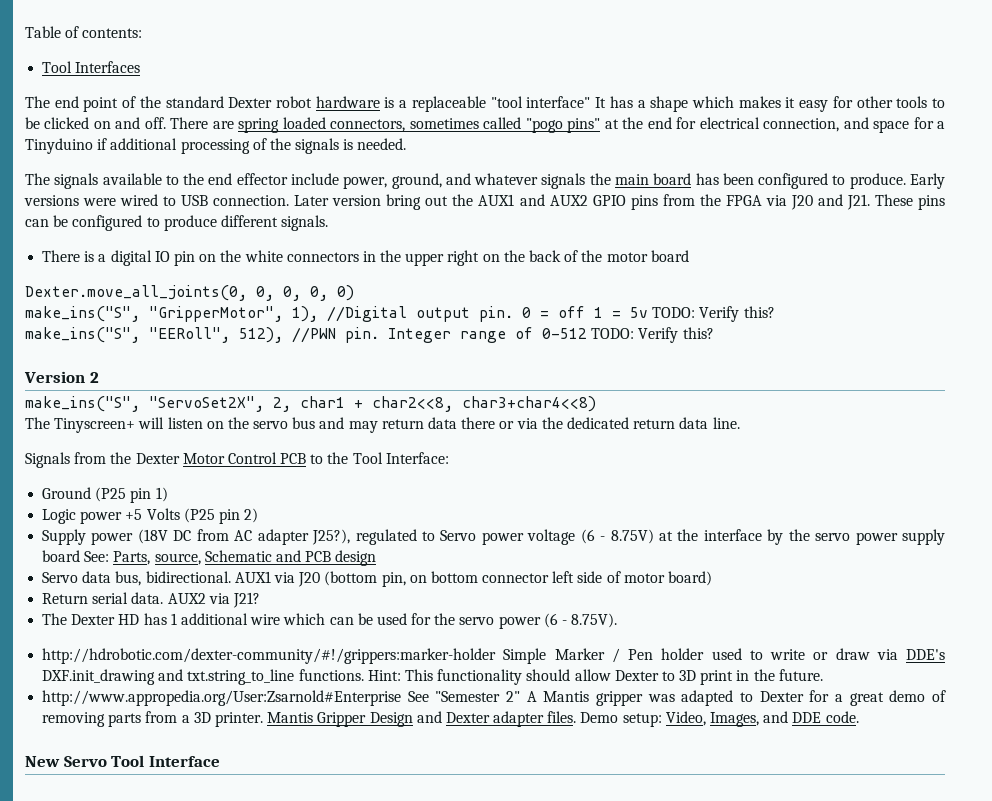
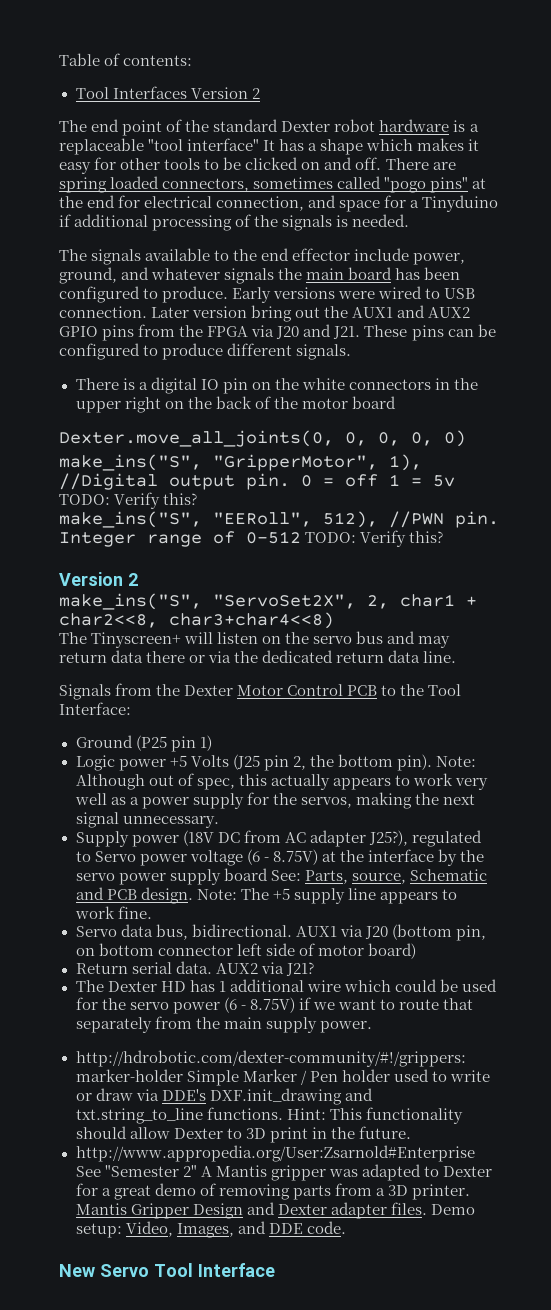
- Tool Interfaces
+ Tool Interfaces Version 2
- Logic power +5 Volts (P25 pin 2)
+ Logic power +5 Volts (J25 pin 2, the bottom pin). Note: Although out of spec, this actually appears to work very well as a power supply for the servos, making the next signal unnecessary.
- Supply power (18V DC from AC adapter J25?), regulated to Servo power voltage (6 - 8.75V) at the interface by the servo power supply board See: Parts, source, Schematic and PCB design
+ Supply power (18V DC from AC adapter J25?), regulated to Servo power voltage (6 - 8.75V) at the interface by the servo power supply board See: Parts, source, Schematic and PCB design. Note: The +5 supply line appears to work fine.
- The Dexter HD has 1 additional wire which can be used for the servo power (6 - 8.75V).
+ The Dexter HD has 1 additional wire which could be used for the servo power (6 - 8.75V) if we want to route that separately from the main supply power.

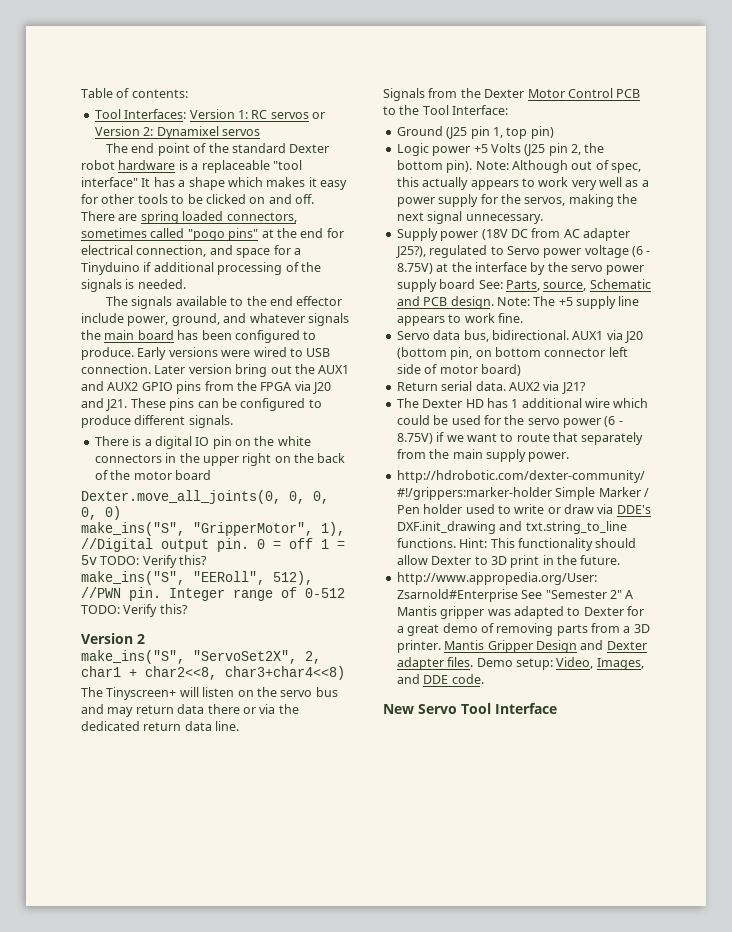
- Tool Interfaces Version 2
+ Tool Interfaces: Version 1: RC servos or Version 2: Dynamixel servos
- Ground (P25 pin 1)
+ Ground (J25 pin 1, top pin)

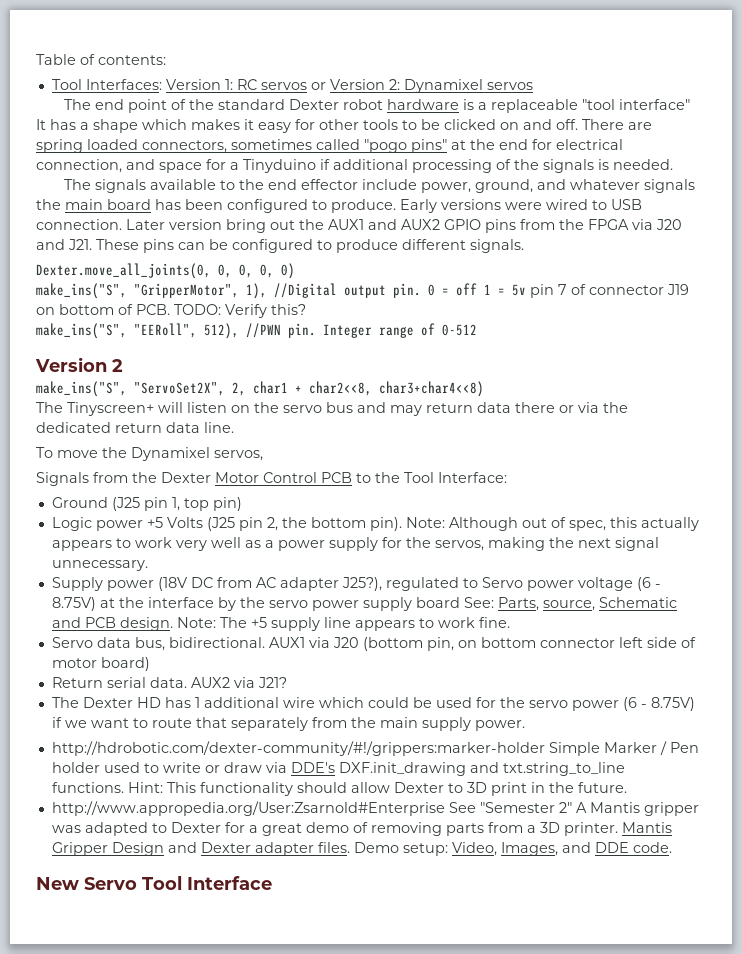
- There is a digital IO pin on the white connectors in the upper right on the back of the motor board
- 0 = off 1 = 5v TODO: Verify this?
+ 0 = off 1 = 5v pin 7 of connector J19 on bottom of PCB. TODO: Verify this?
- Integer range of 0-512 TODO: Verify this?
+ Integer range of 0-512
+ To move the Dynamixel servos,

